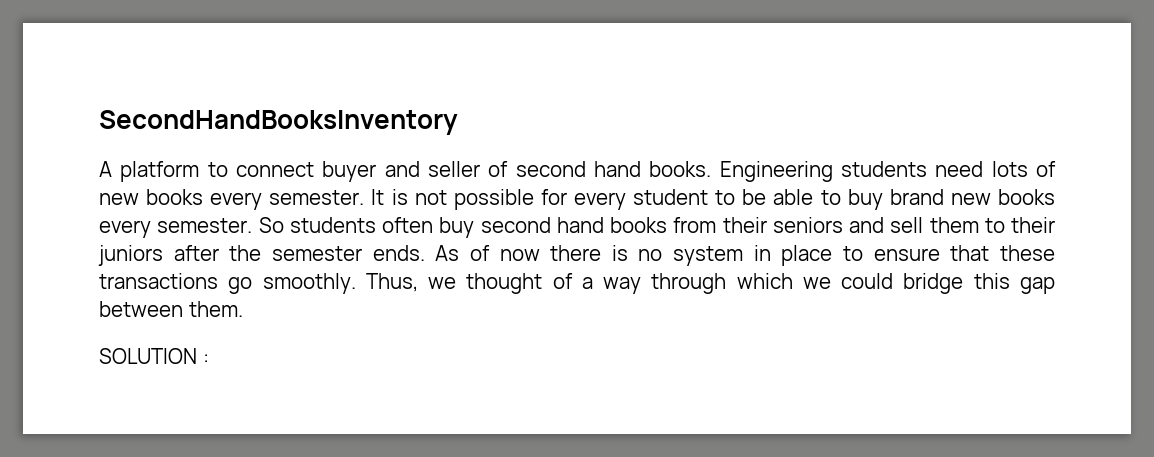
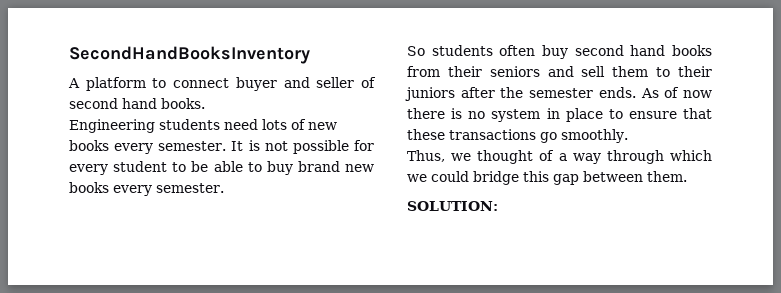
- A platform to connect buyer and seller of second hand books. Engineering students need lots of new books every semester.
+ A platform to connect buyer and seller of second hand books.
+ Engineering students need lots of new books every semester.
- It is not possible for every student to be able to buy brand new books every semester. So students often buy second hand books from their seniors and sell them to their juniors after the semester ends.
+ It is not possible for every student to be able to buy brand new books every semester.
+ So students often buy second hand books from their seniors and sell them to their juniors after the semester ends.
- As of now there is no system in place to ensure that these transactions go smoothly. Thus, we thought of a way through which we could bridge this gap between them.
+ As of now there is no system in place to ensure that these transactions go smoothly.
+ Thus, we thought of a way through which we could bridge this gap between them.
- SOLUTION :
+ SOLUTION:

